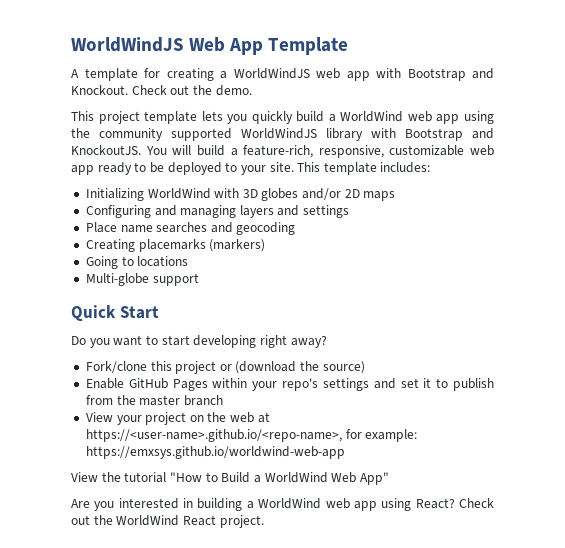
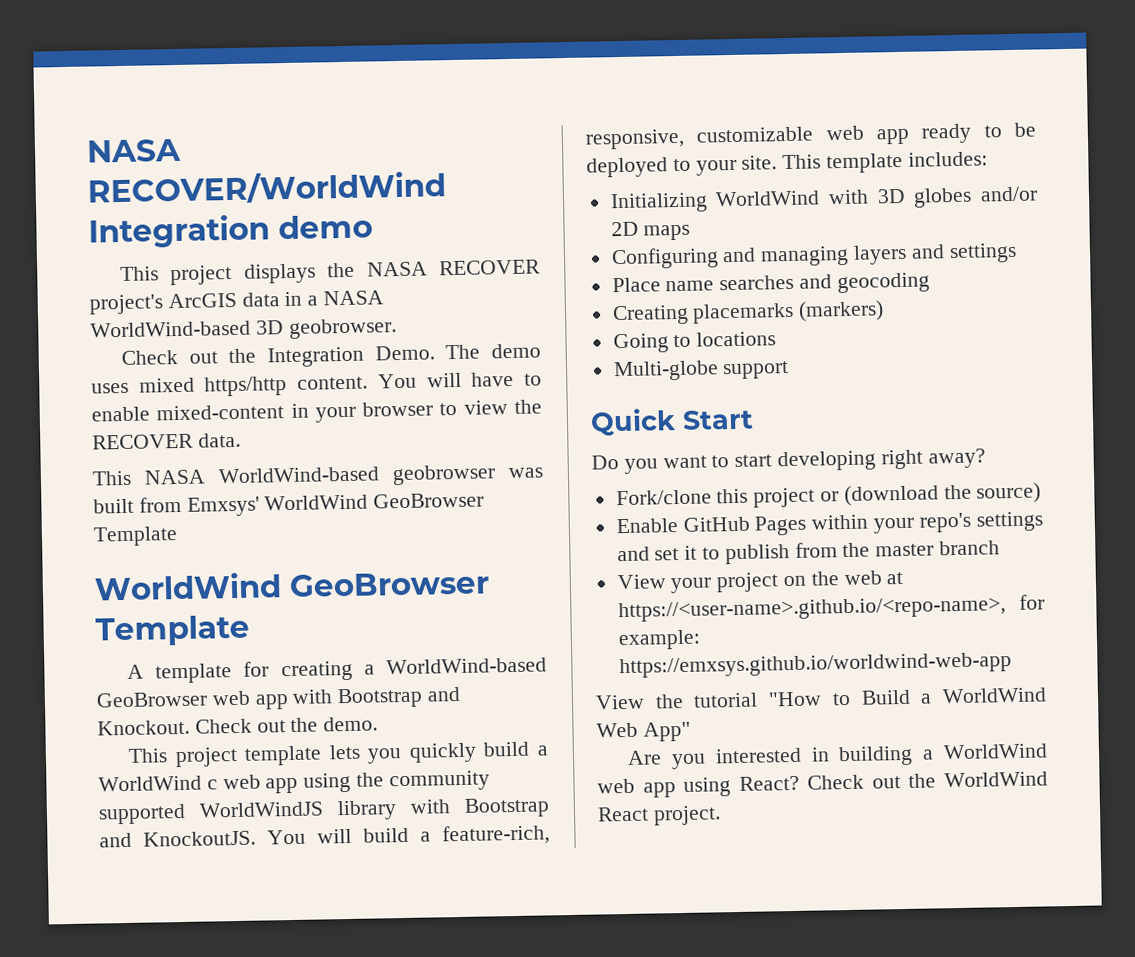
- WorldWindJS Web App Template
+ NASA RECOVER/WorldWind Integration demo
+ This project displays the NASA RECOVER project's ArcGIS data in a NASA WorldWind-based 3D geobrowser.
+ Check out the Integration Demo. The demo uses mixed https/http content. You will have to enable mixed-content in your browser to view the RECOVER data.
+ This NASA WorldWind-based geobrowser was built from Emxsys' WorldWind GeoBrowser Template
+ WorldWind GeoBrowser Template
- A template for creating a WorldWindJS web app with Bootstrap and Knockout.
+ A template for creating a WorldWind-based GeoBrowser web app with Bootstrap and Knockout.
- This project template lets you quickly build a WorldWind web app using the community supported WorldWindJS library with Bootstrap and KnockoutJS.
+ This project template lets you quickly build a WorldWind c web app using the community supported WorldWindJS library with Bootstrap and KnockoutJS.

